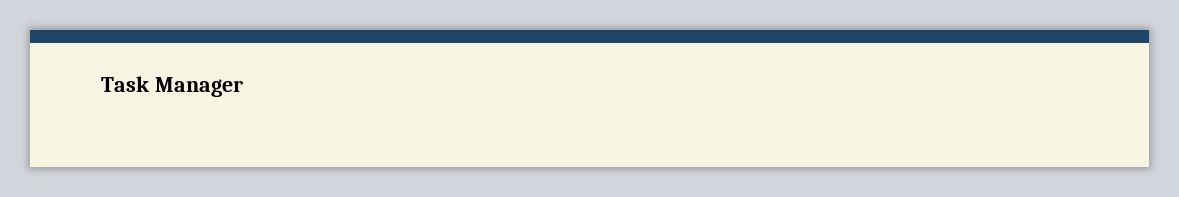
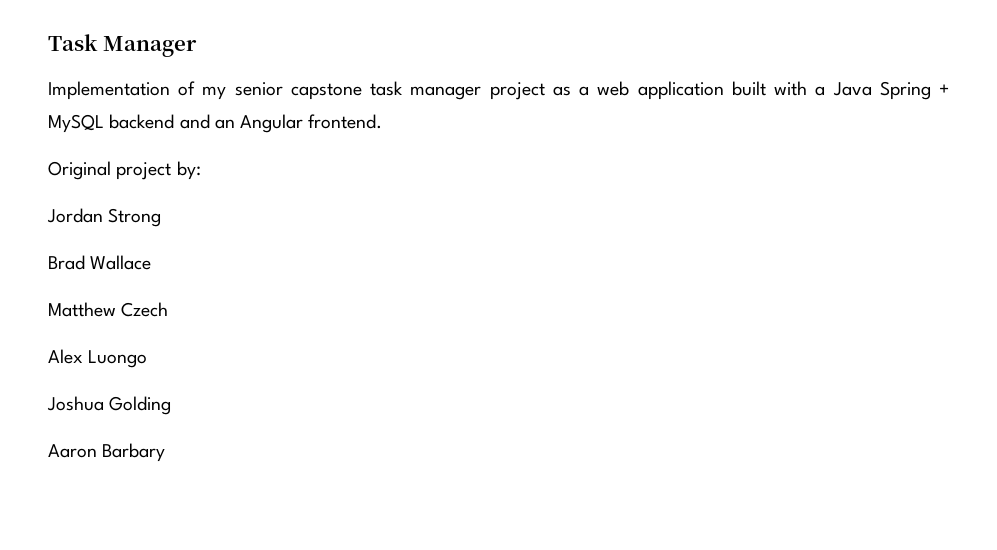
+ Implementation of my senior capstone task manager project as a web application built with a Java Spring + MySQL backend and an Angular frontend.
+ Original project by:
+ Jordan Strong
+ Brad Wallace
+ Matthew Czech
+ Alex Luongo
+ Joshua Golding
+ Aaron Barbary

